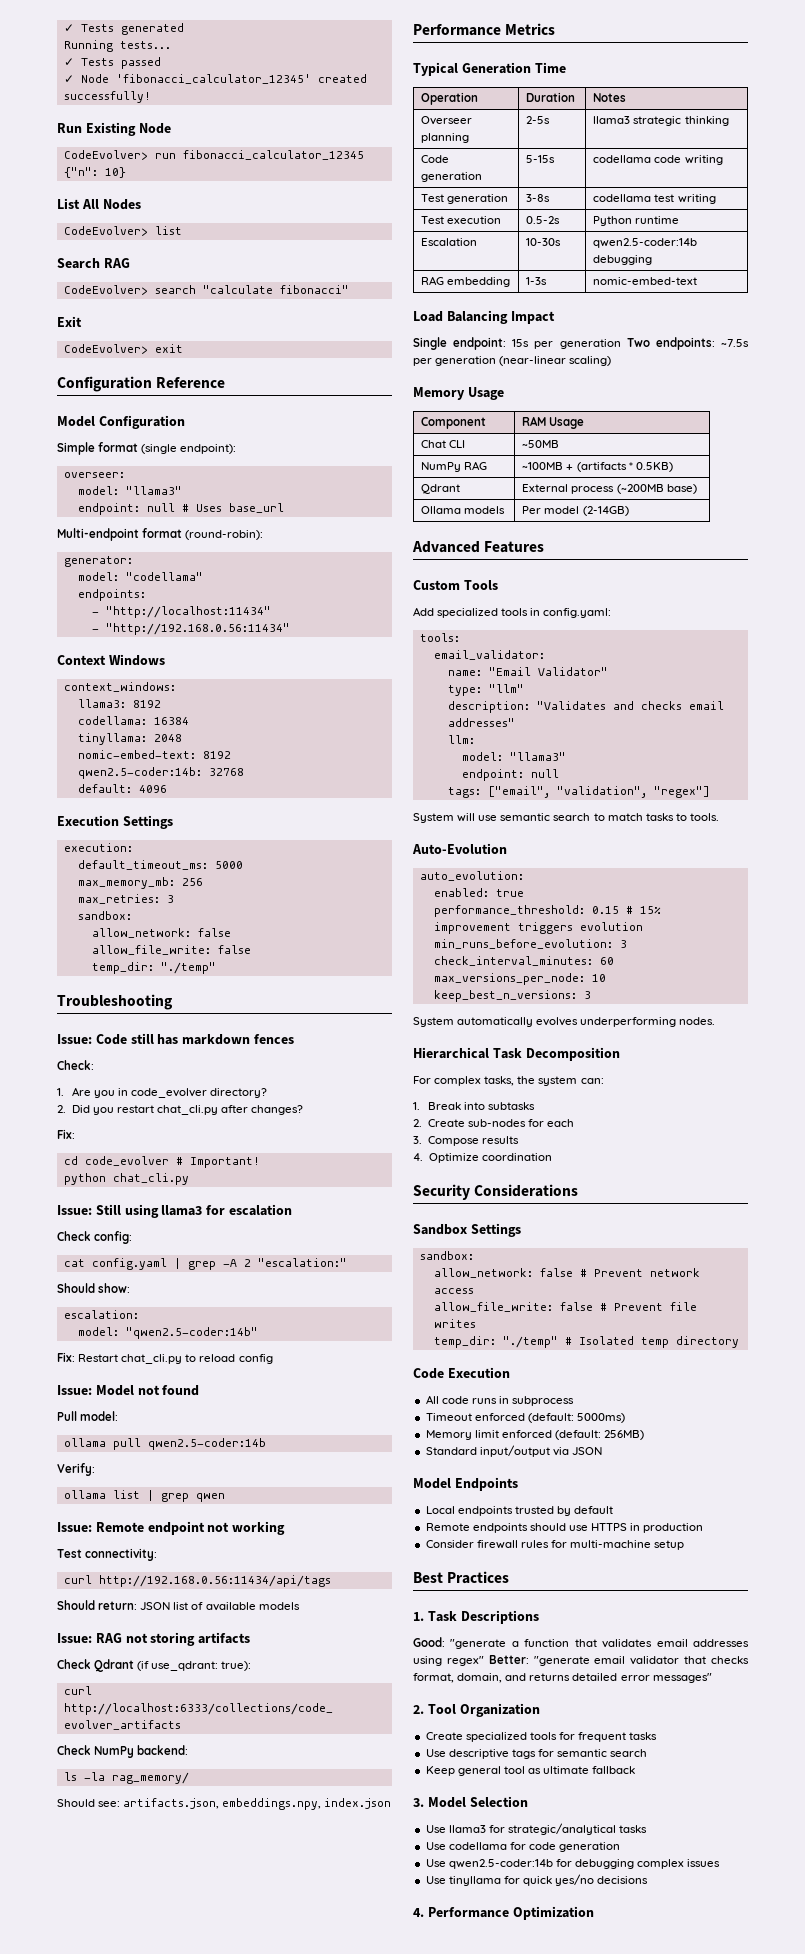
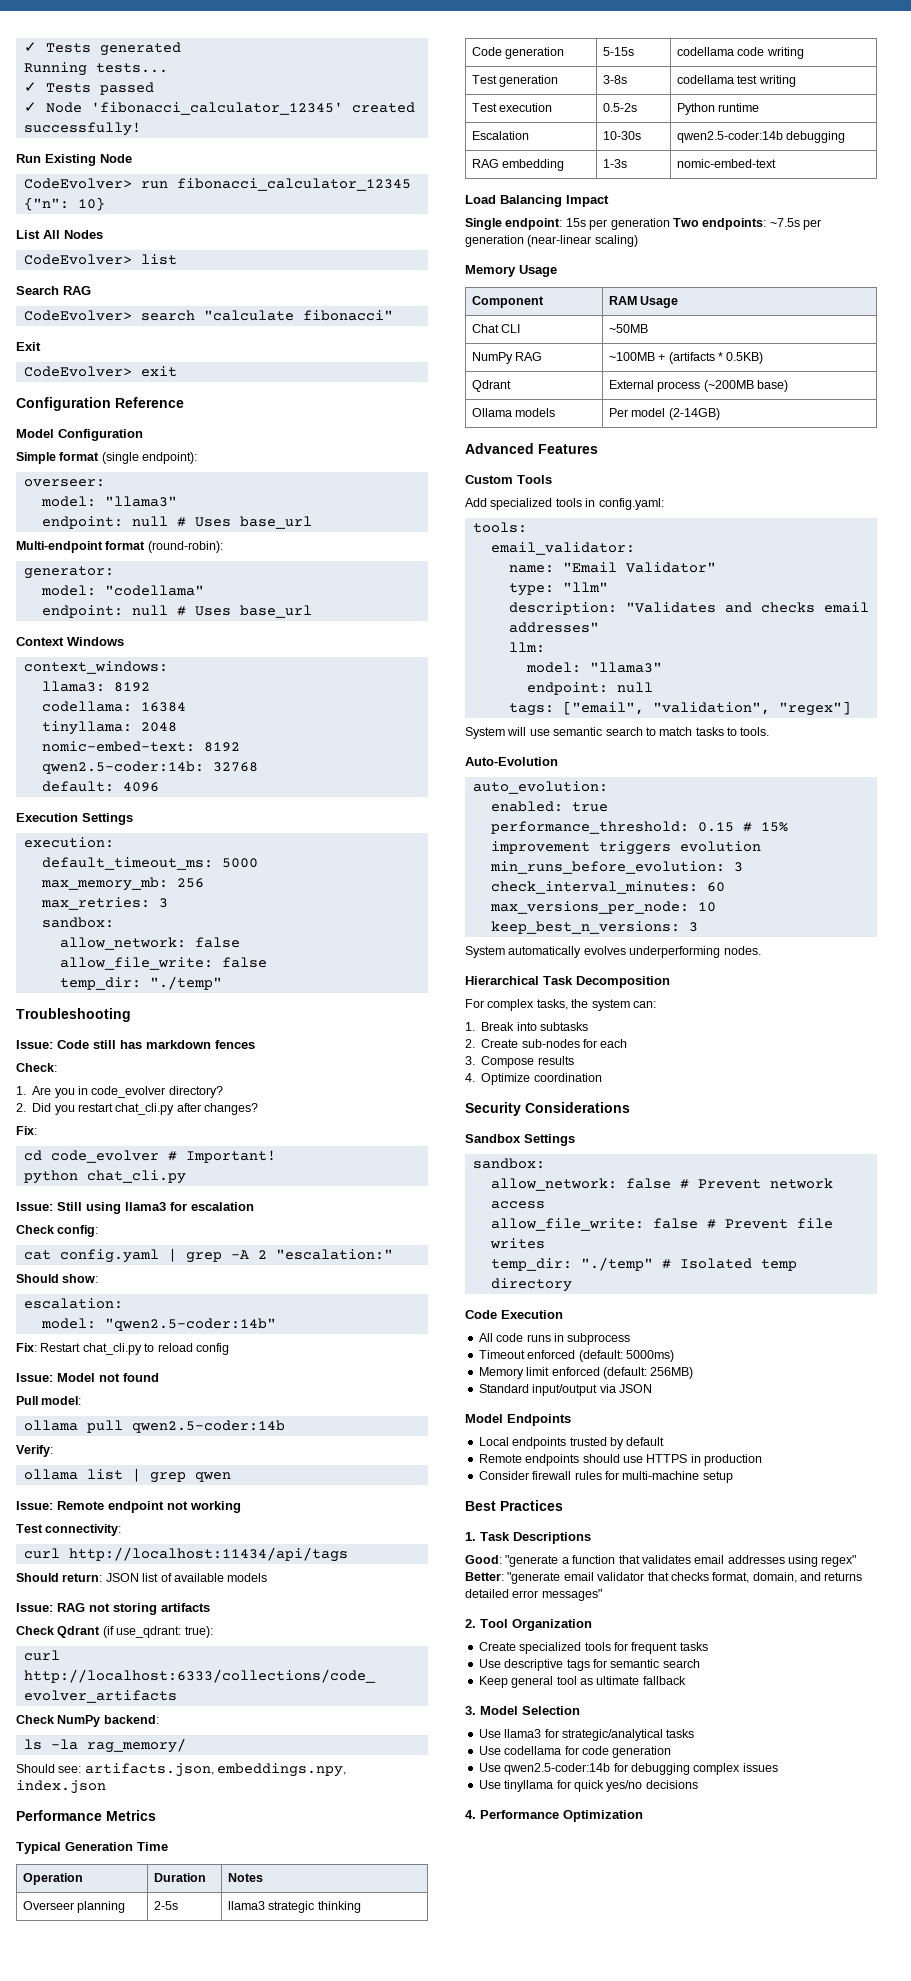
  model: "codellama"
- endpoints:
- - "http://localhost:11434"
- - "http://192.168.0.56:11434"
+ endpoint: null # Uses base_url
- curl http://192.168.0.56:11434/api/tags
+ curl http://localhost:11434/api/tags

